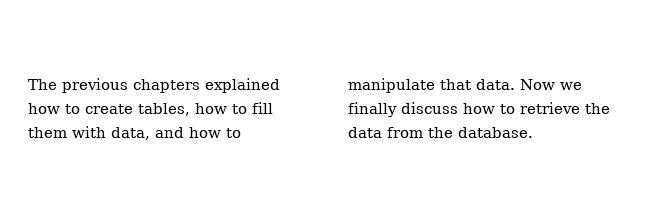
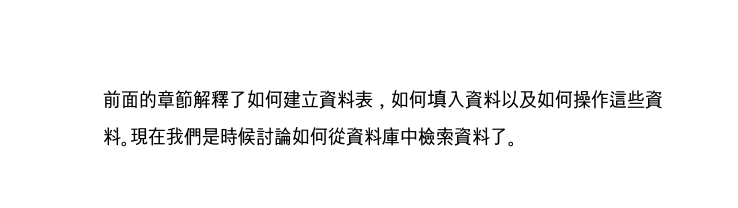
- The previous chapters explained how to create tables, how to fill them with data, and how to manipulate that data. Now we finally discuss how to retrieve the data from the database.
+ 前面的章節解釋了如何建立資料表，如何填入資料以及如何操作這些資料。現在我們是時候討論如何從資料庫中檢索資料了。

